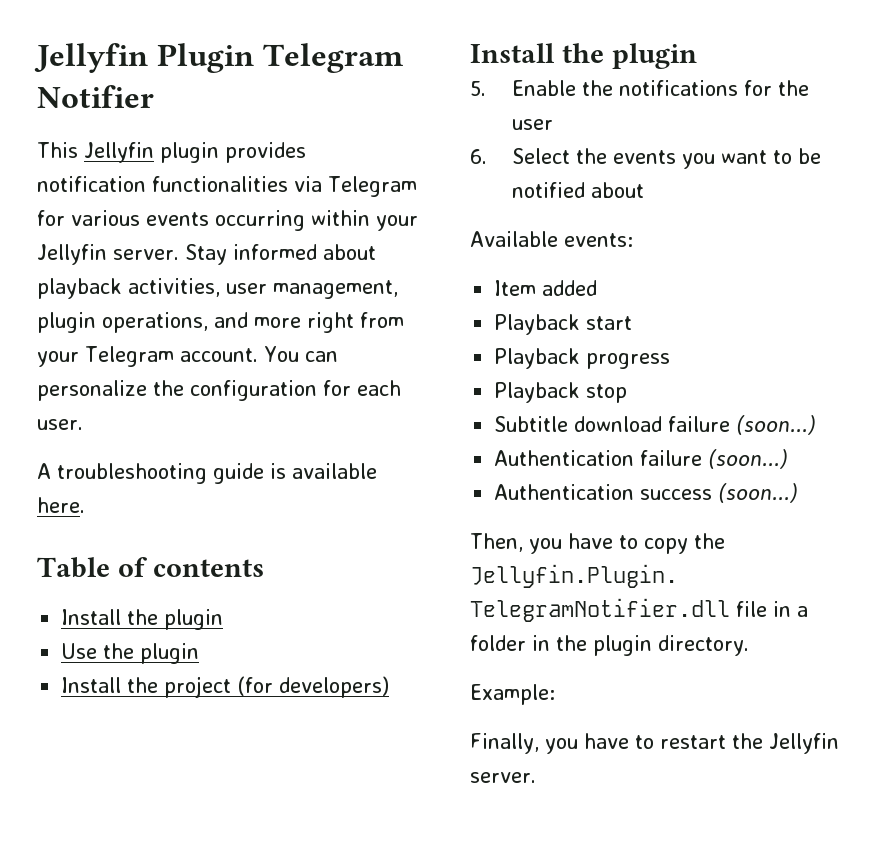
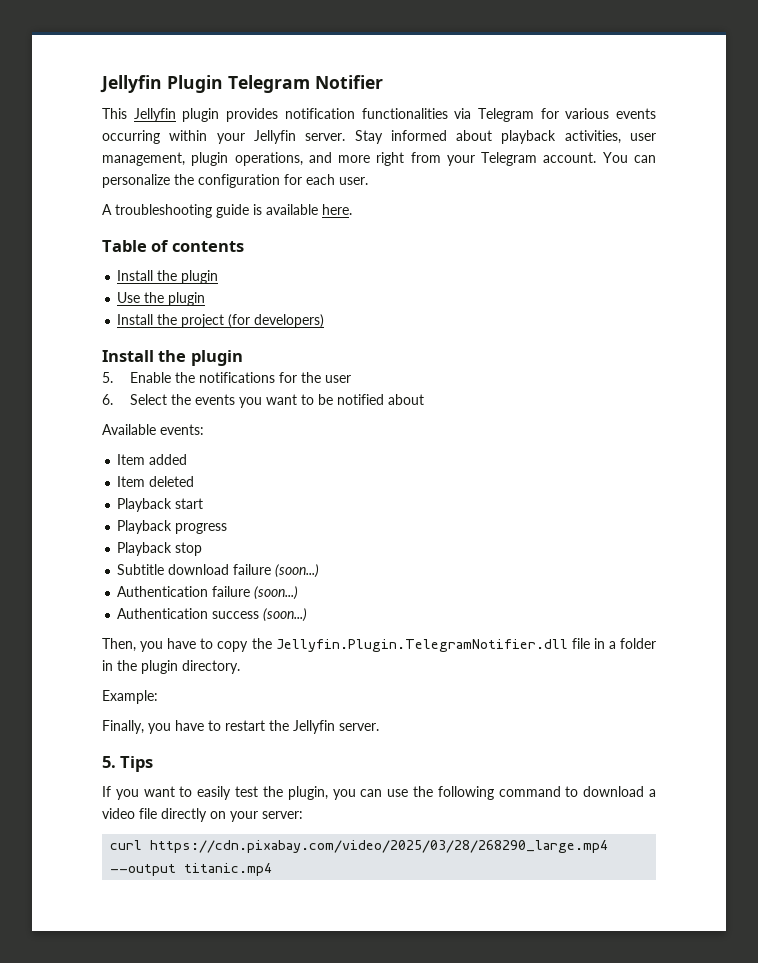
+ Item deleted
+ 5. Tips
+ If you want to easily test the plugin, you can use the following command to download a video file directly on your server:
+ curl https://cdn.pixabay.com/video/2025/03/28/268290_large.mp4 --output titanic.mp4

